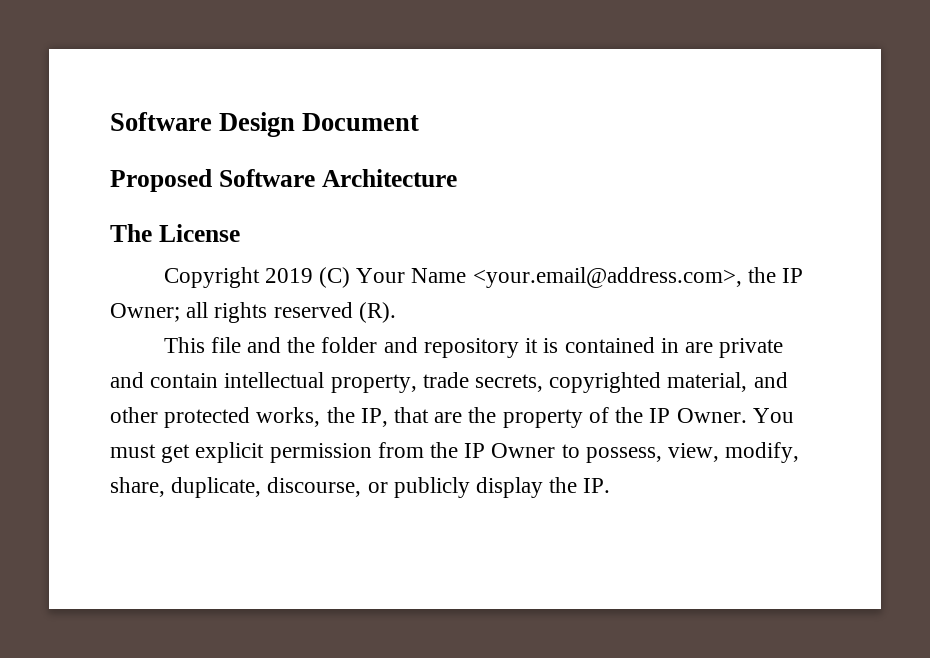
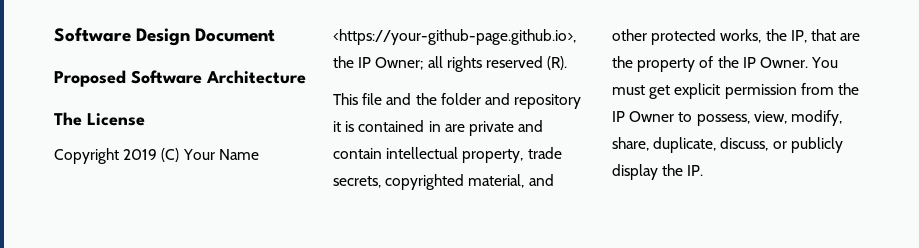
- Copyright 2019 (C) Your Name <your.email@address.com>, the IP Owner; all rights reserved (R).
+ Copyright 2019 (C) Your Name <https://your-github-page.github.io>, the IP Owner; all rights reserved (R).
- You must get explicit permission from the IP Owner to possess, view, modify, share, duplicate, discourse, or publicly display the IP.
+ You must get explicit permission from the IP Owner to possess, view, modify, share, duplicate, discuss, or publicly display the IP.

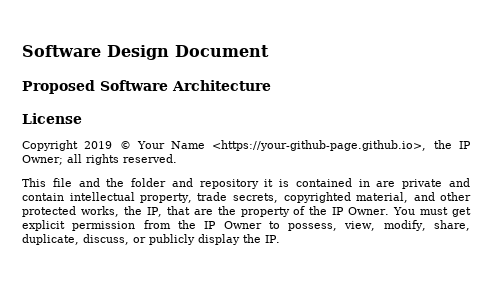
- The License
+ License
- Copyright 2019 (C) Your Name <https://your-github-page.github.io>, the IP Owner; all rights reserved (R).
+ Copyright 2019 © Your Name <https://your-github-page.github.io>, the IP Owner; all rights reserved.

